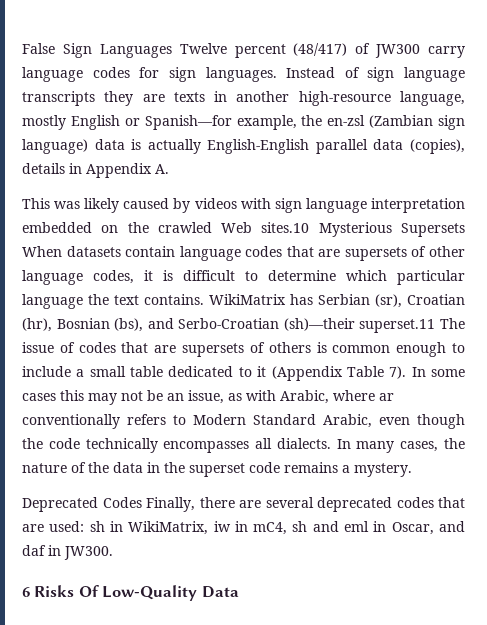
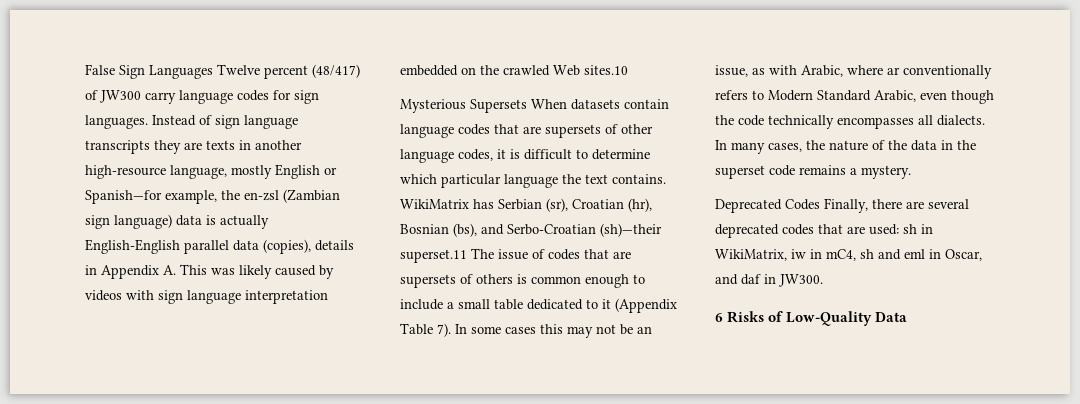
- Instead of sign language transcripts they are texts in another high-resource language, mostly English or Spanish—for example, the en-zsl (Zambian sign language) data is actually English-English parallel data (copies), details in Appendix A.
- This was likely caused by videos with sign language interpretation embedded on the crawled Web sites.10 Mysterious Supersets When datasets contain language codes that are supersets of other language codes, it is difficult to determine which particular language the text contains.
+ Instead of sign language transcripts they are texts in another high-resource language, mostly English or Spanish—for example, the en-zsl (Zambian sign language) data is actually English-English parallel data (copies), details in Appendix A. This was likely caused by videos with sign language interpretation embedded on the crawled Web sites.10
+ Mysterious Supersets When datasets contain language codes that are supersets of other language codes, it is difficult to determine which particular language the text contains.
- 6 Risks Of Low-Quality Data
+ 6 Risks of Low-Quality Data

